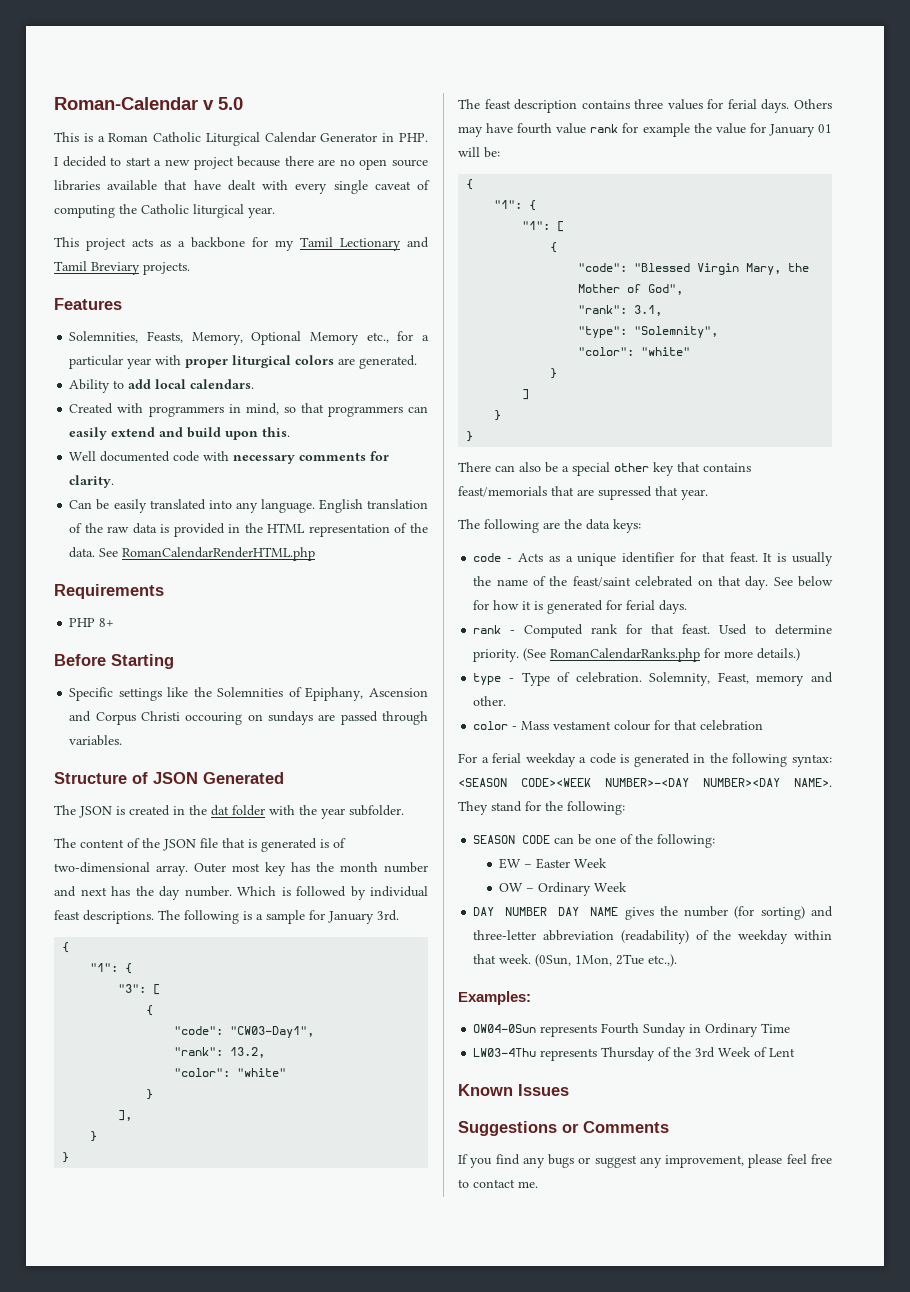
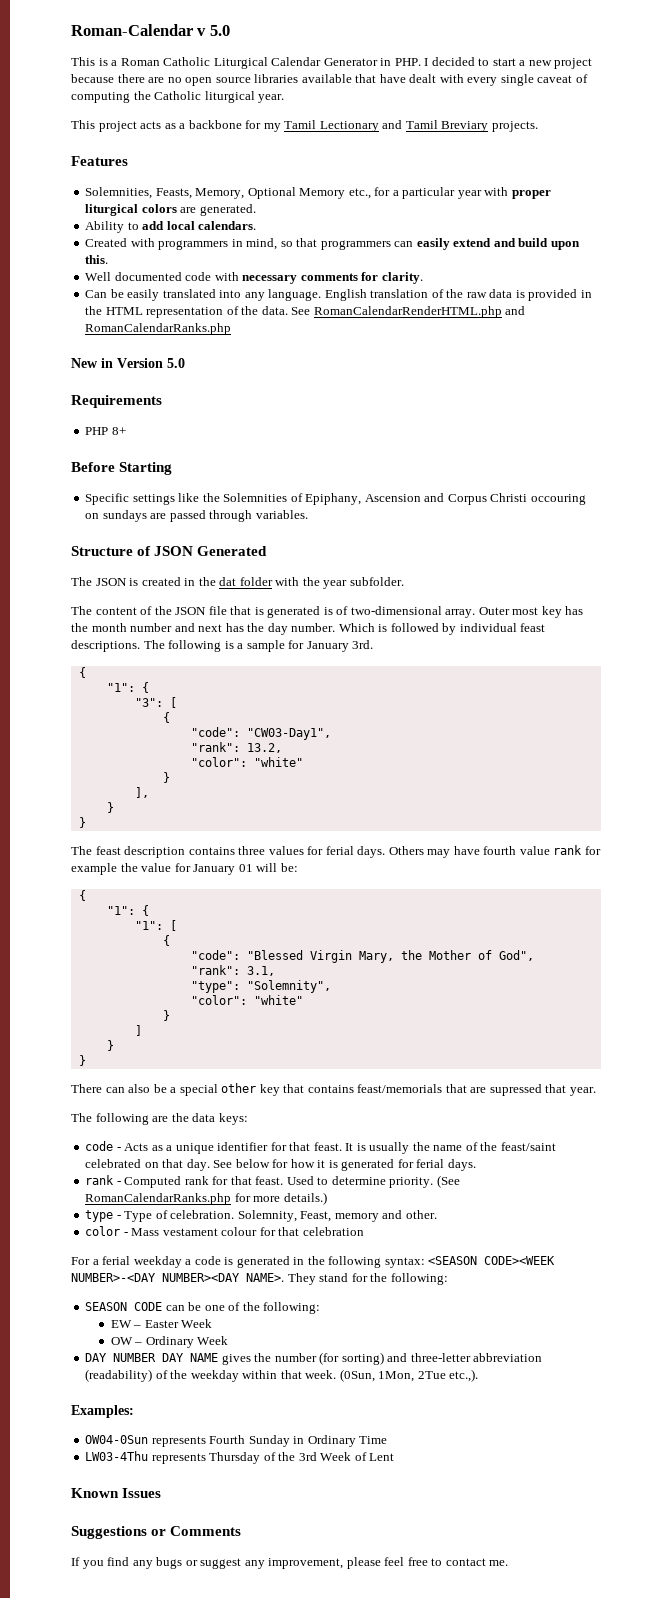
- See RomanCalendarRenderHTML.php
+ See RomanCalendarRenderHTML.php and RomanCalendarRanks.php
+ New in Version 5.0

